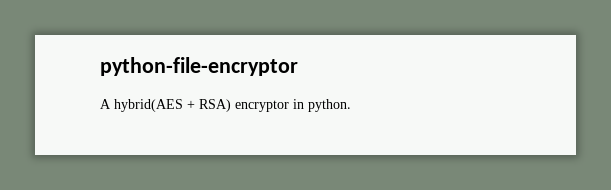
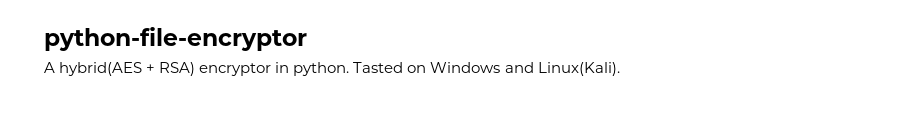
+ Tasted on Windows and Linux(Kali).

